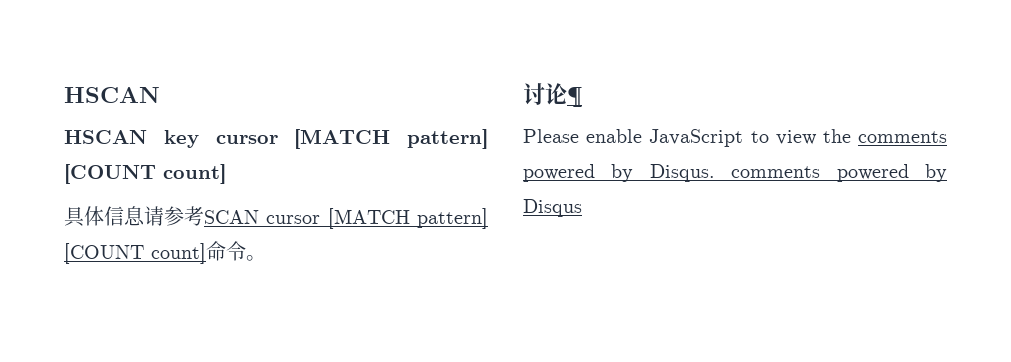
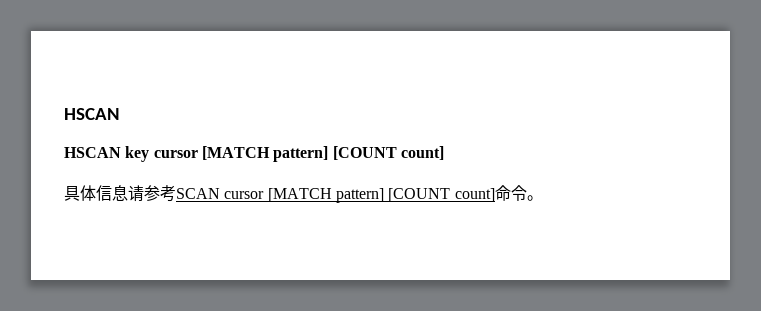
- 讨论¶
- Please enable JavaScript to view the comments powered by Disqus. comments powered by Disqus

